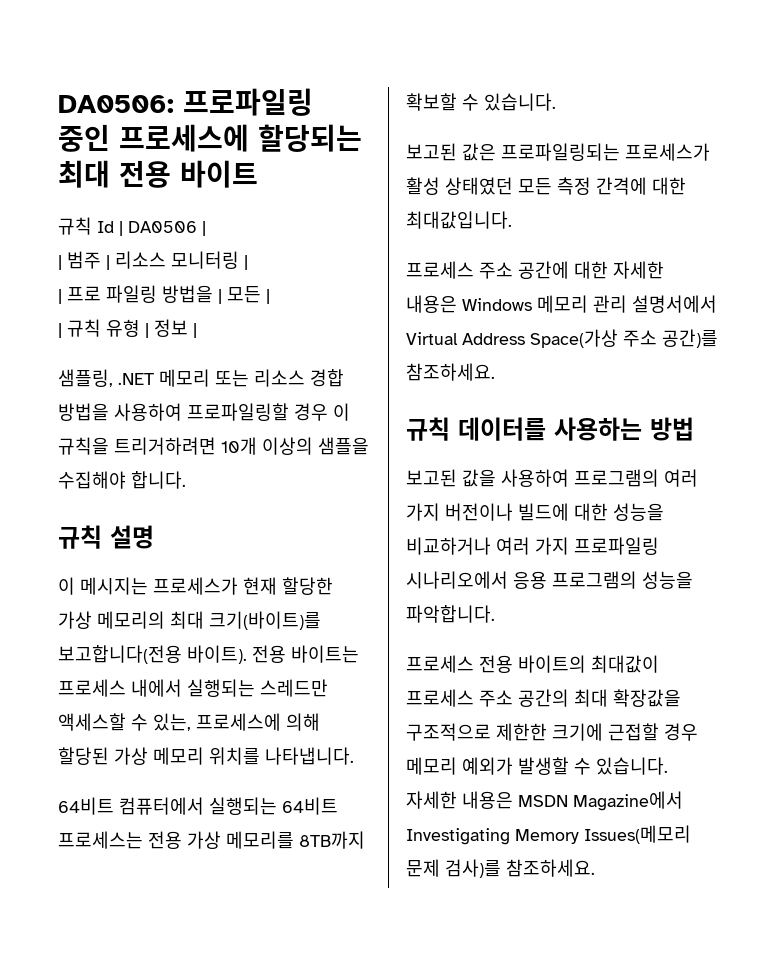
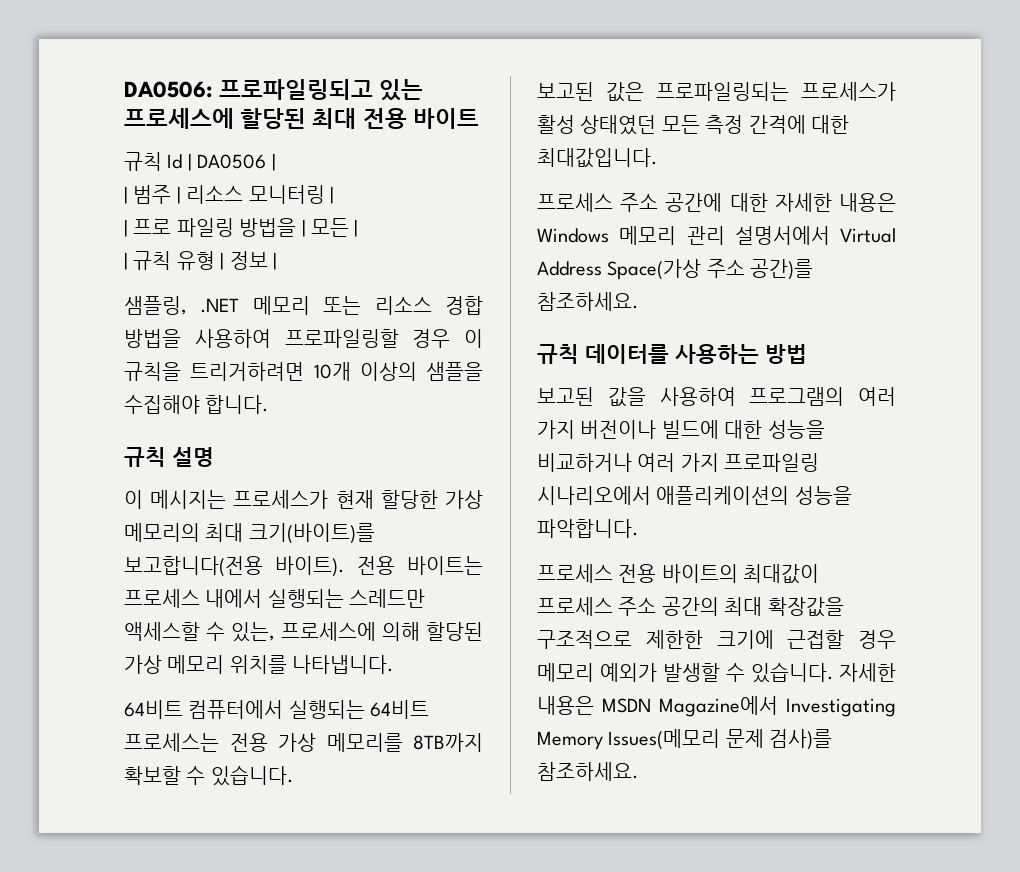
- DA0506: 프로파일링 중인 프로세스에 할당되는 최대 전용 바이트
+ DA0506: 프로파일링되고 있는 프로세스에 할당된 최대 전용 바이트
- 보고된 값을 사용하여 프로그램의 여러 가지 버전이나 빌드에 대한 성능을 비교하거나 여러 가지 프로파일링 시나리오에서 응용 프로그램의 성능을 파악합니다.
+ 보고된 값을 사용하여 프로그램의 여러 가지 버전이나 빌드에 대한 성능을 비교하거나 여러 가지 프로파일링 시나리오에서 애플리케이션의 성능을 파악합니다.

